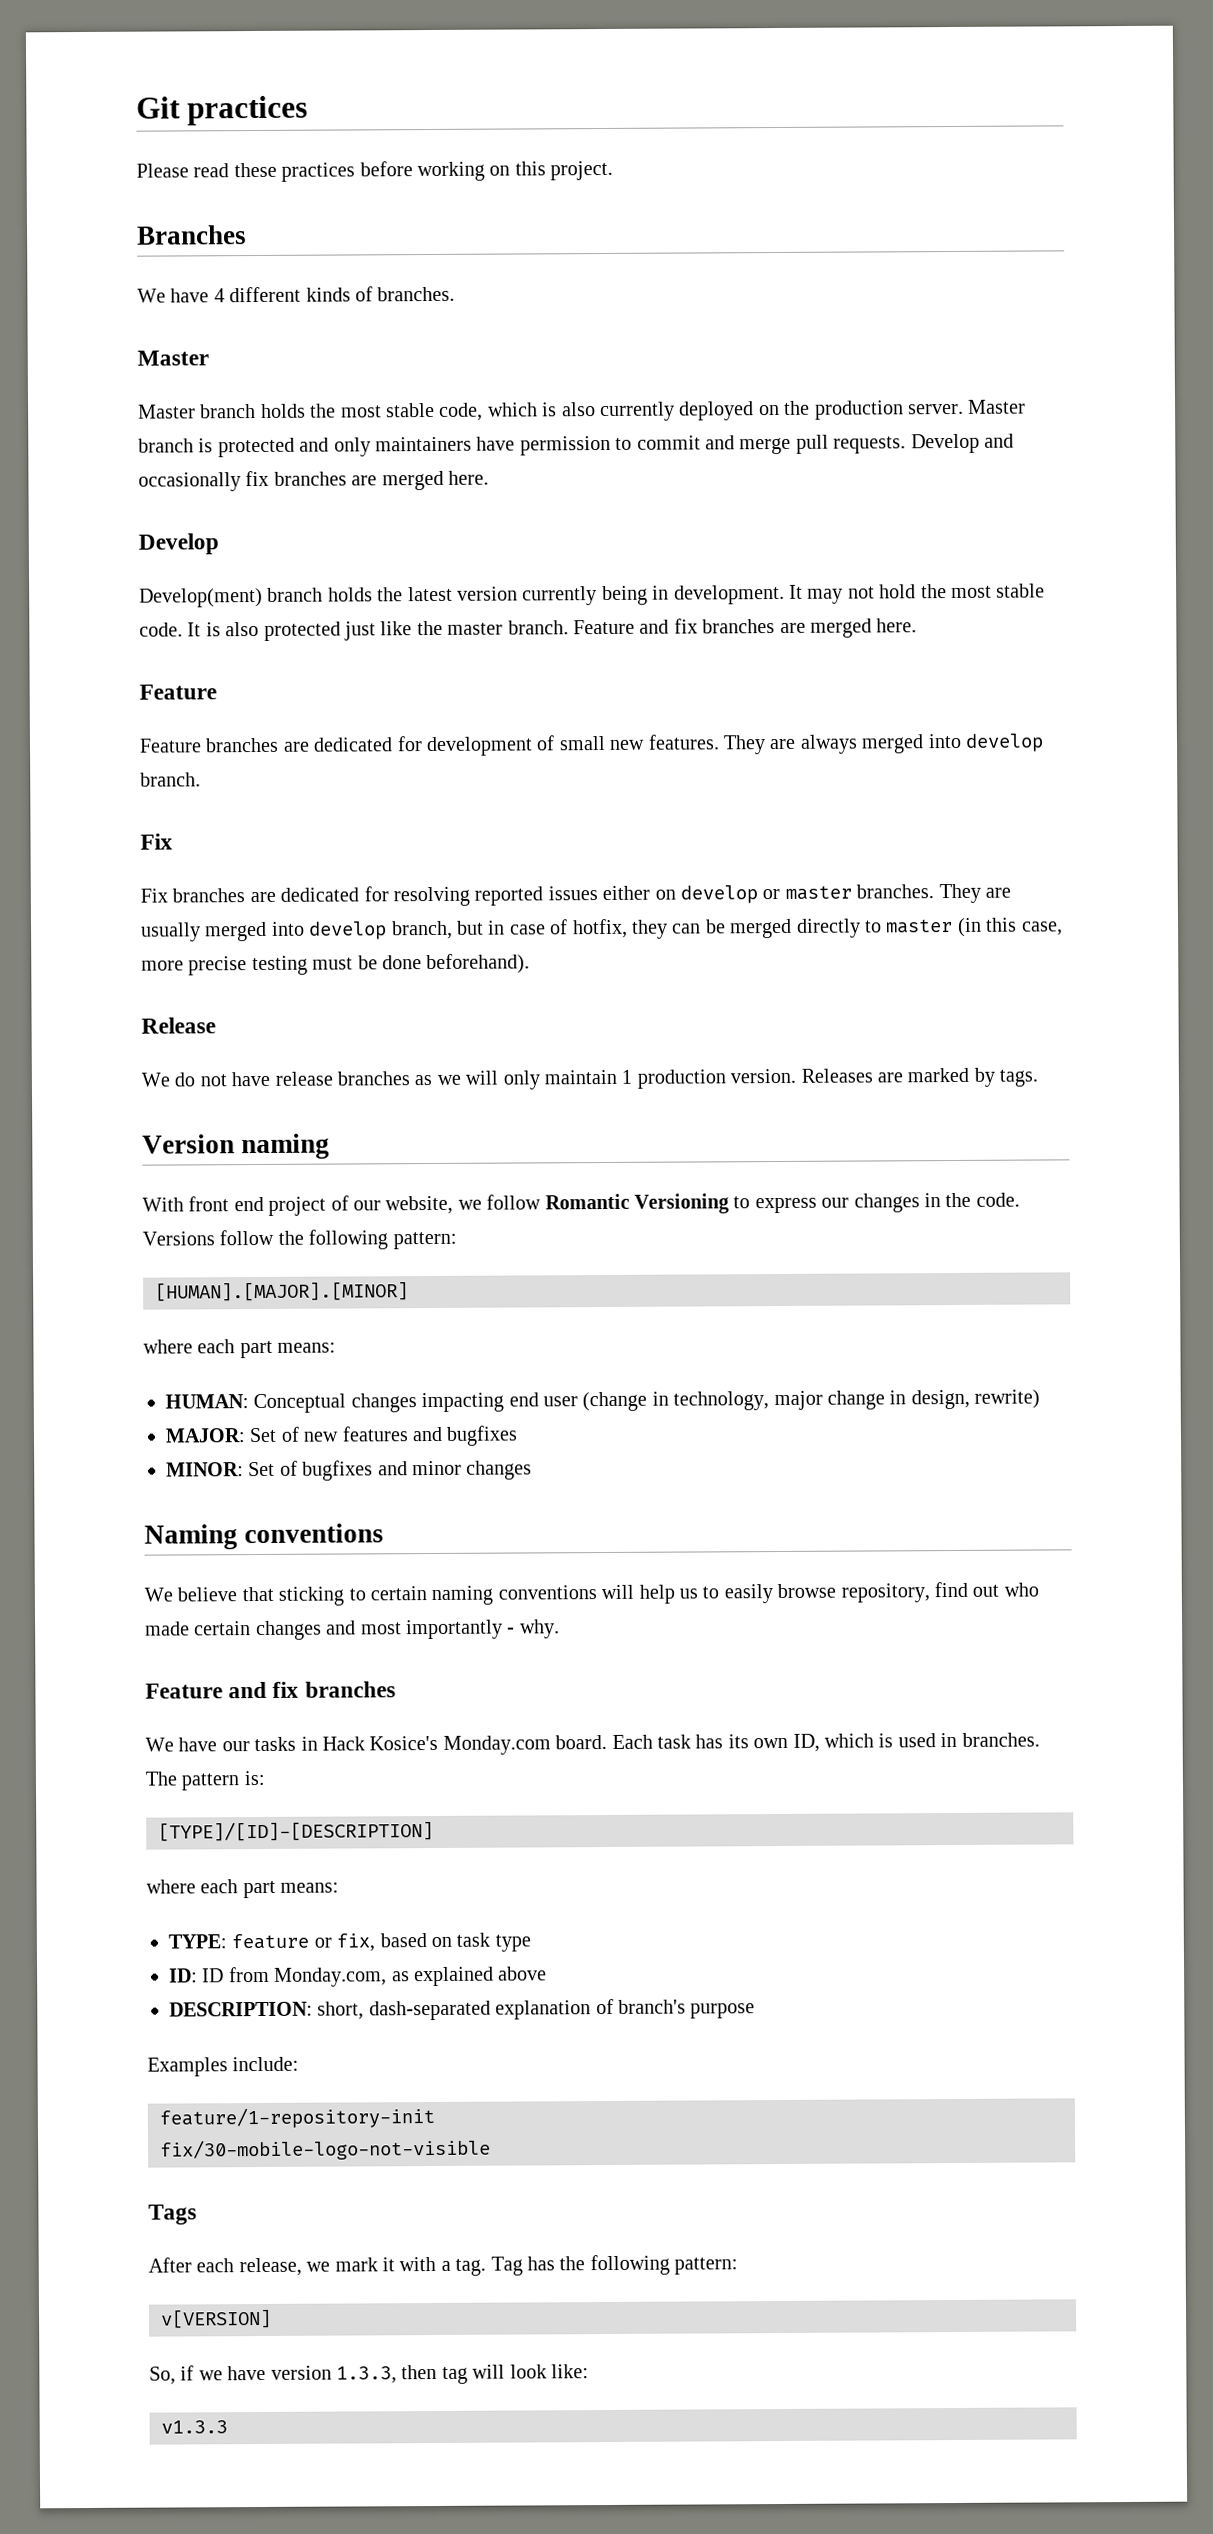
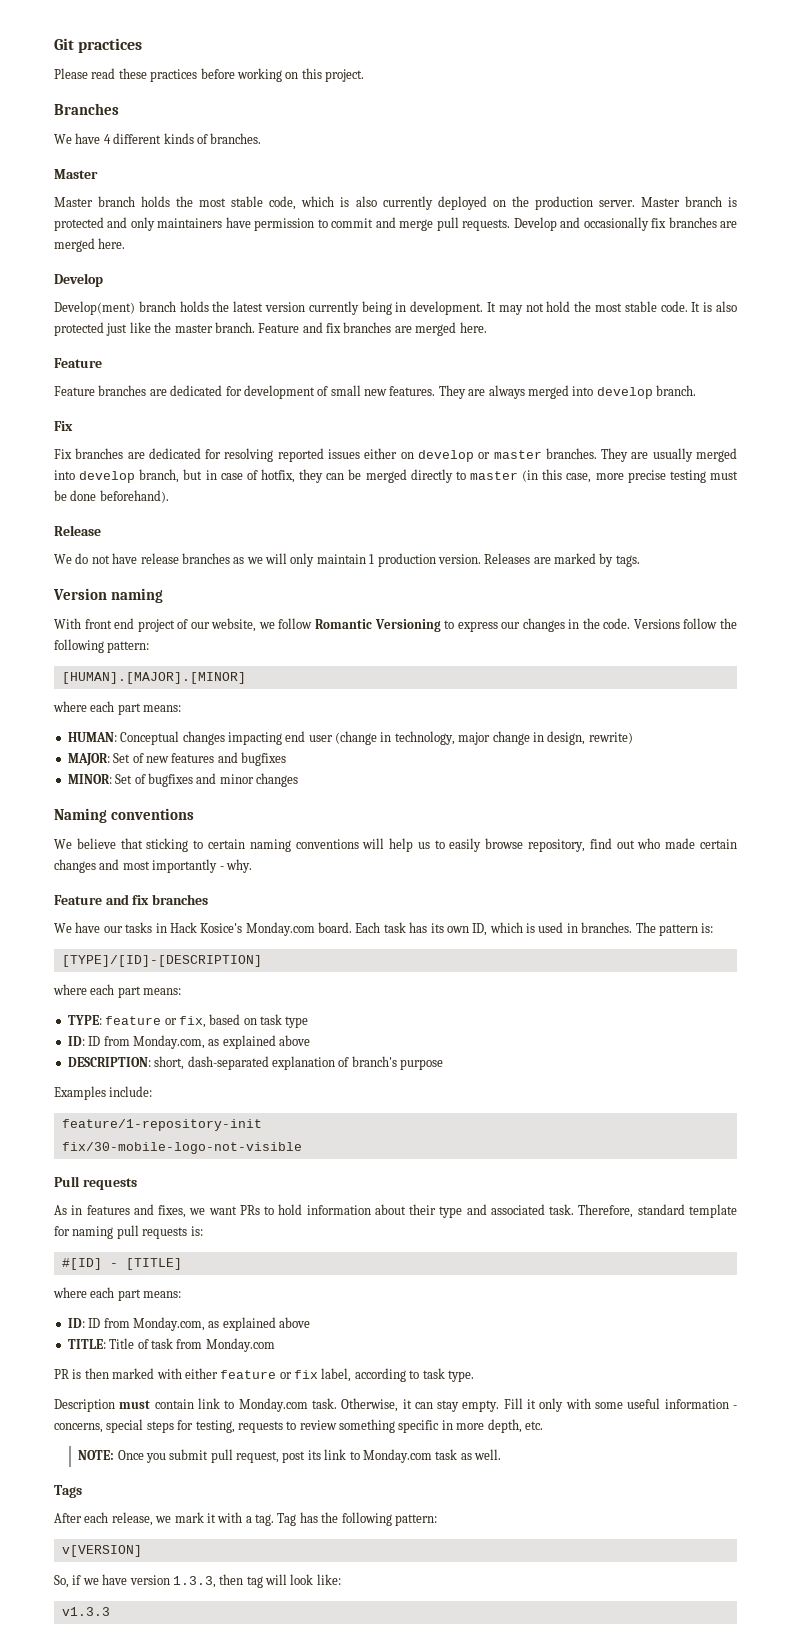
+ Pull requests
+ As in features and fixes, we want PRs to hold information about their type and associated task. Therefore, standard template for naming pull requests is:
+ #[ID] - [TITLE]
+ where each part means:
+ ID: ID from Monday.com, as explained above
+ TITLE: Title of task from Monday.com
+ PR is then marked with either feature or fix label, according to task type.
+ Description must contain link to Monday.com task. Otherwise, it can stay empty. Fill it only with some useful information - concerns, special steps for testing, requests to review something specific in more depth, etc.
+ NOTE: Once you submit pull request, post its link to Monday.com task as well.

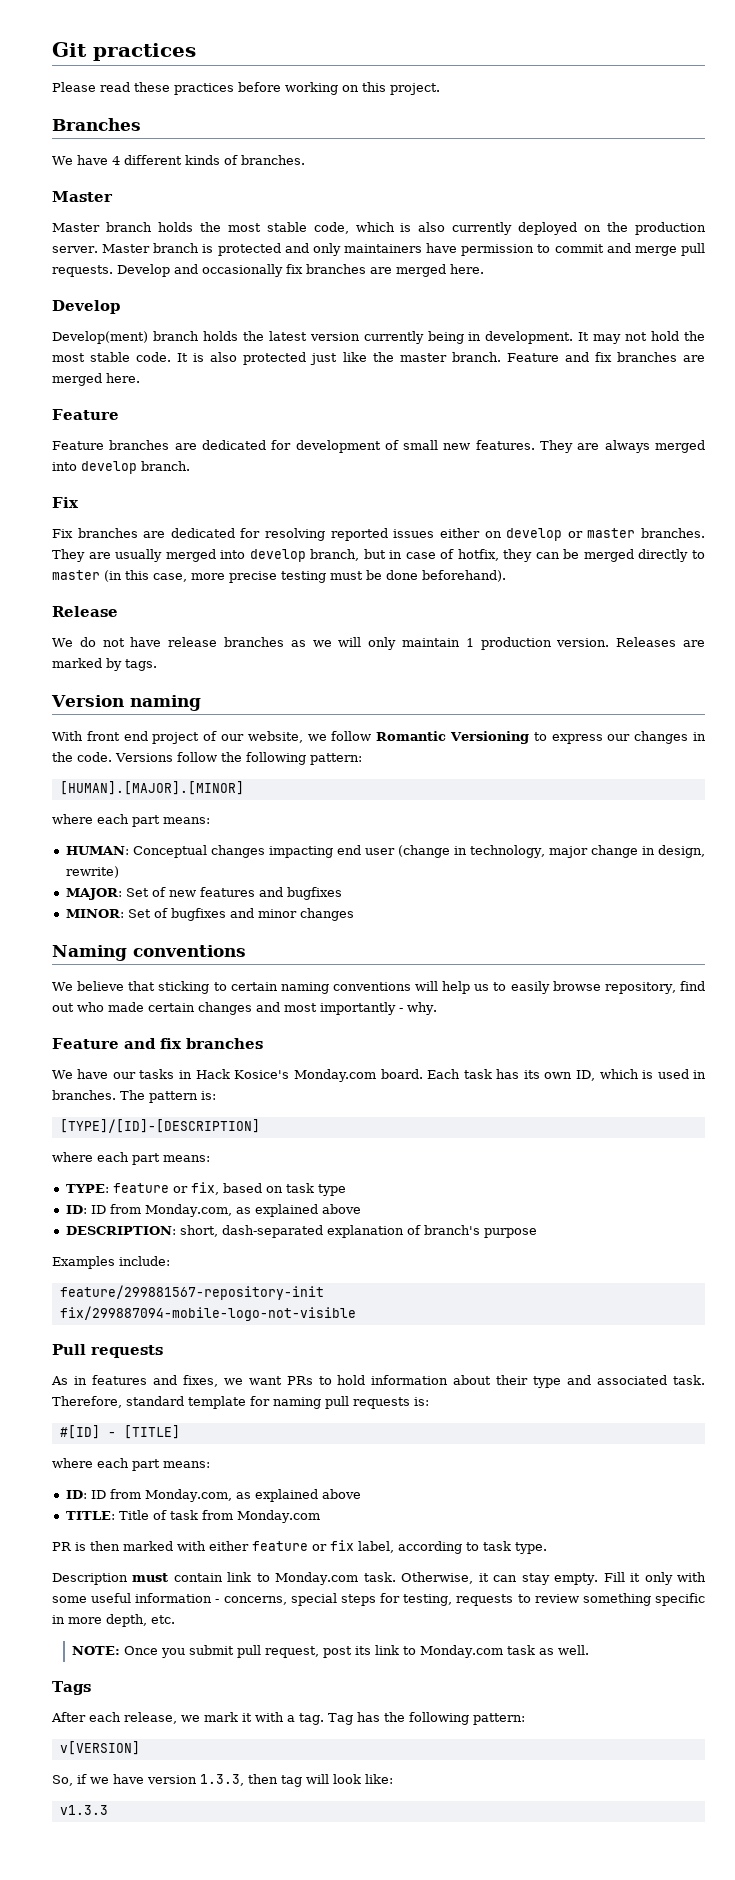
- feature/1-repository-init
- fix/30-mobile-logo-not-visible
+ feature/299881567-repository-init
+ fix/299887094-mobile-logo-not-visible

